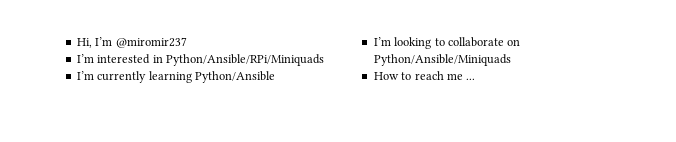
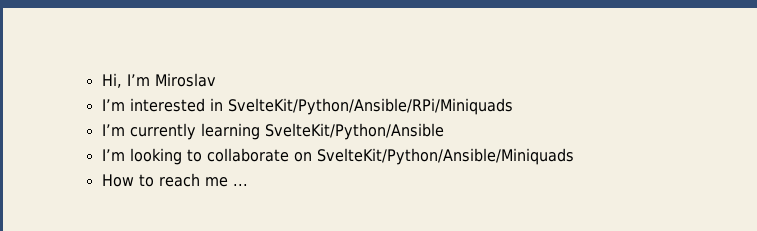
- Hi, I’m @miromir237
+ Hi, I’m Miroslav
- I’m interested in Python/Ansible/RPi/Miniquads
+ I’m interested in SvelteKit/Python/Ansible/RPi/Miniquads
- I’m currently learning Python/Ansible
+ I’m currently learning SvelteKit/Python/Ansible
- I’m looking to collaborate on Python/Ansible/Miniquads
+ I’m looking to collaborate on SvelteKit/Python/Ansible/Miniquads

